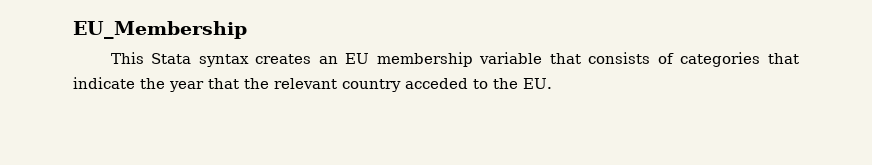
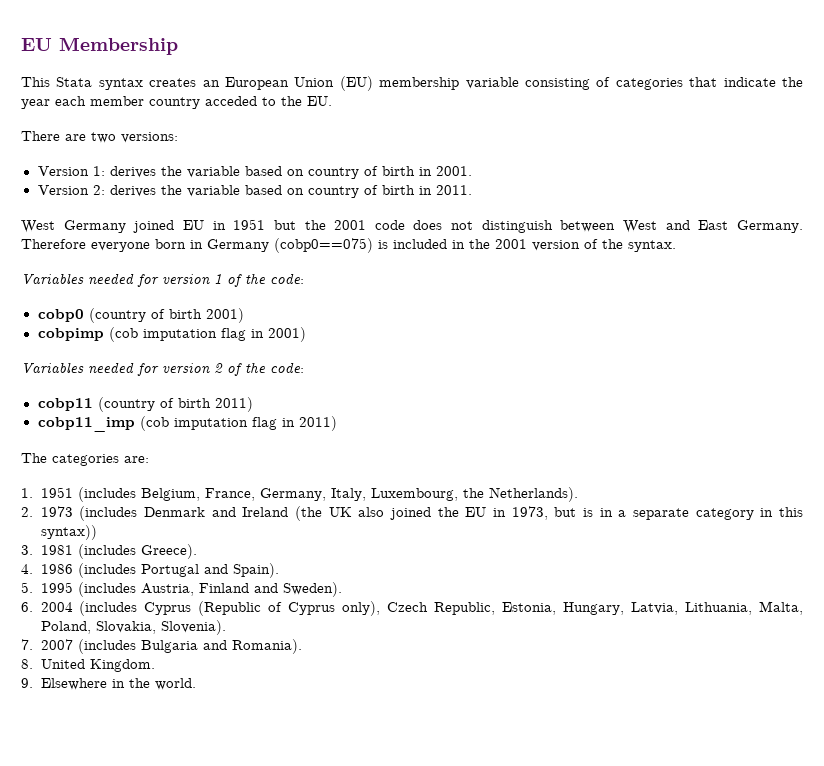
- EU_Membership
+ EU Membership
- This Stata syntax creates an EU membership variable that consists of categories that indicate the year that the relevant country acceded to the EU.
+ This Stata syntax creates an European Union (EU) membership variable consisting of categories that indicate the year each member country acceded to the EU.
+ There are two versions:
+ Version 1: derives the variable based on country of birth in 2001.
+ Version 2: derives the variable based on country of birth in 2011.
+ West Germany joined EU in 1951 but the 2001 code does not distinguish between West and East Germany. Therefore everyone born in Germany (cobp0==075) is included in the 2001 version of the syntax.
+ Variables needed for version 1 of the code:
+ cobp0 (country of birth 2001)
+ cobpimp (cob imputation flag in 2001)
+ Variables needed for version 2 of the code:
+ cobp11 (country of birth 2011)
+ cobp11_imp (cob imputation flag in 2011)
+ The categories are:
+ 1. 1951 (includes Belgium, France, Germany, Italy, Luxembourg, the Netherlands).
+ 2. 1973 (includes Denmark and Ireland (the UK also joined the EU in 1973, but is in a separate category in this syntax))
+ 3. 1981 (includes Greece).
+ 4. 1986 (includes Portugal and Spain).
+ 5. 1995 (includes Austria, Finland and Sweden).
+ 6. 2004 (includes Cyprus (Republic of Cyprus only), Czech Republic, Estonia, Hungary, Latvia, Lithuania, Malta, Poland, Slovakia, Slovenia).
+ 7. 2007 (includes Bulgaria and Romania).
+ 8. United Kingdom.
+ 9. Elsewhere in the world.

